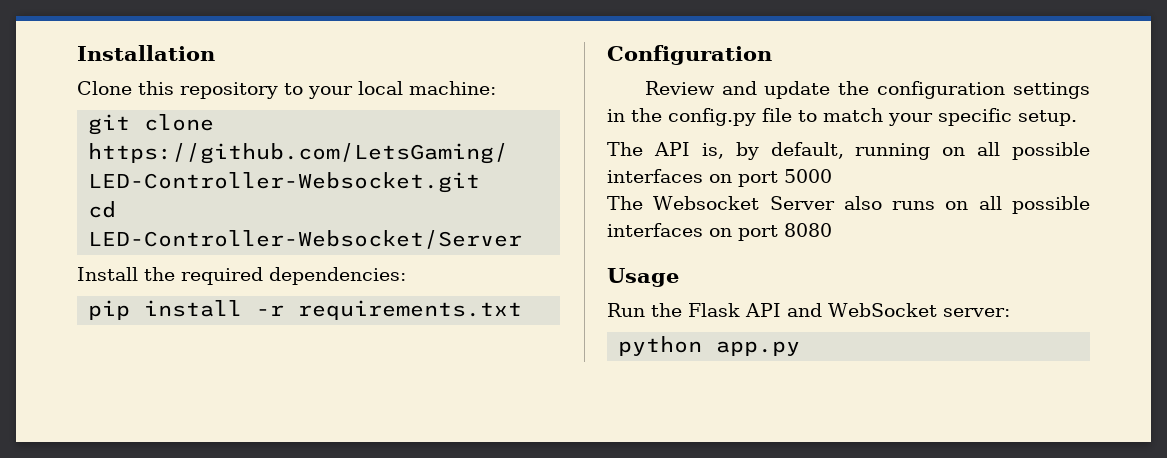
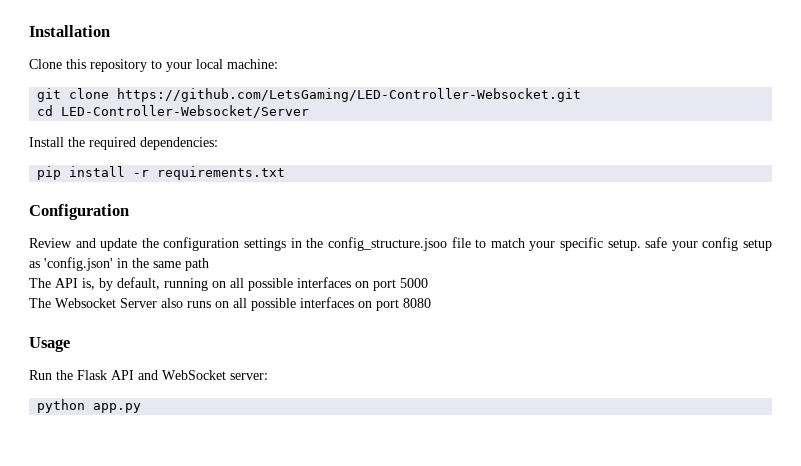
- Review and update the configuration settings in the config.py file to match your specific setup.
+ Review and update the configuration settings in the config_structure.jsoo file to match your specific setup. safe your config setup as 'config.json' in the same path

